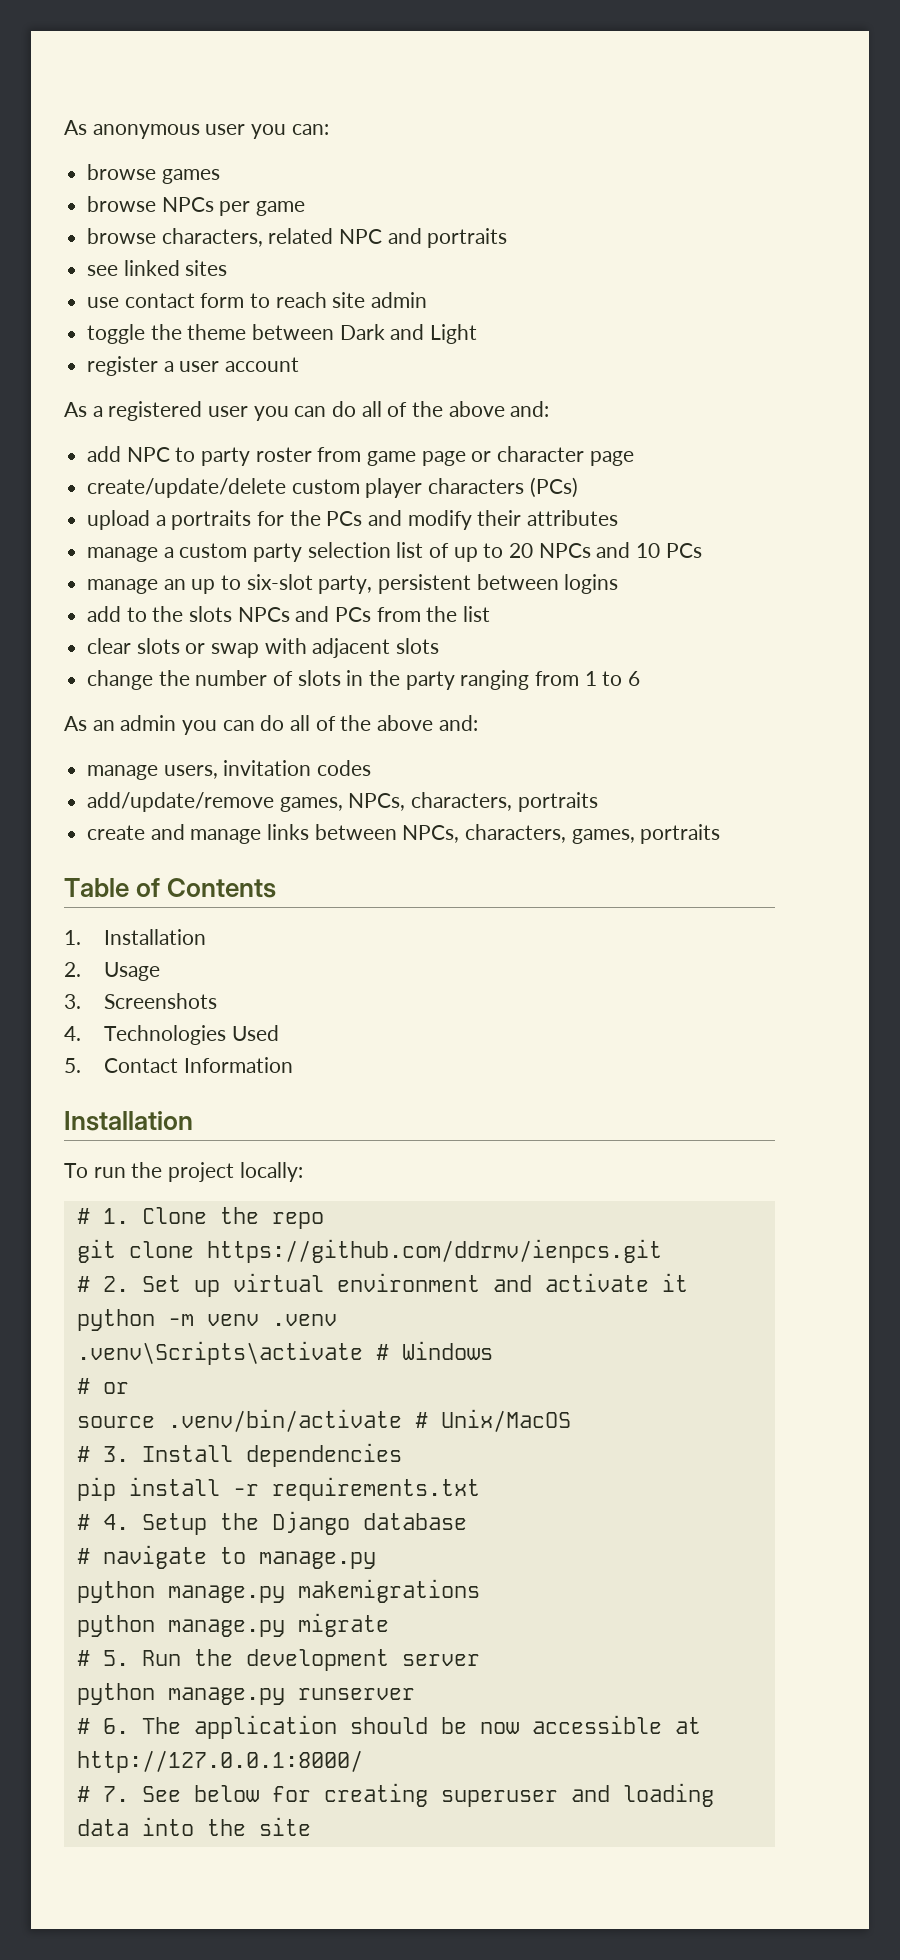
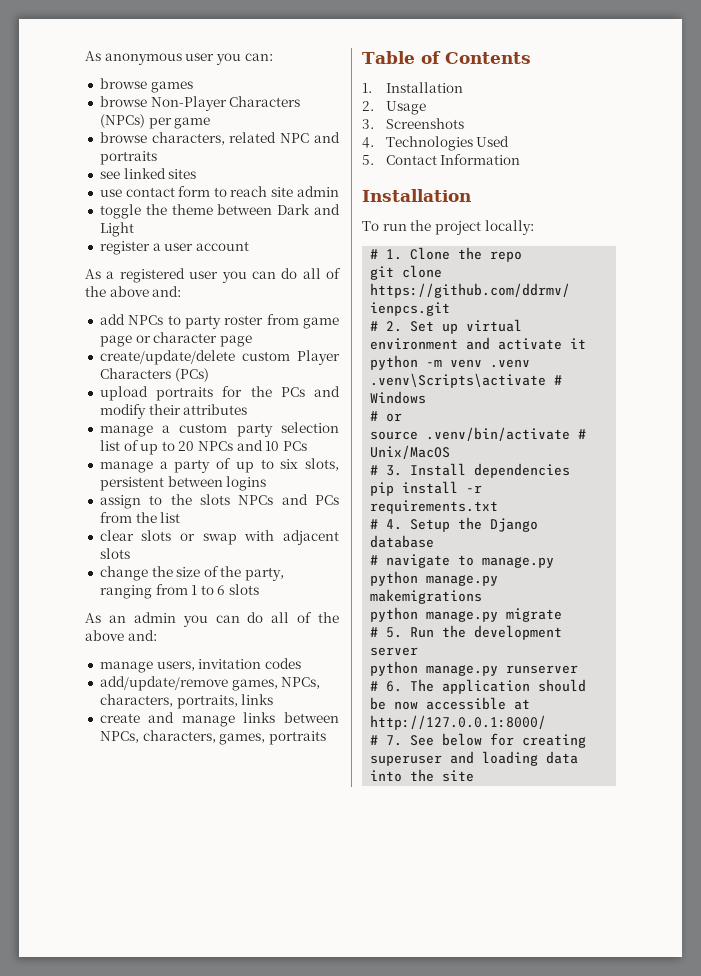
- browse NPCs per game
+ browse Non-Player Characters (NPCs) per game
- add NPC to party roster from game page or character page
+ add NPCs to party roster from game page or character page
- create/update/delete custom player characters (PCs)
+ create/update/delete custom Player Characters (PCs)
- upload a portraits for the PCs and modify their attributes
+ upload portraits for the PCs and modify their attributes
- manage an up to six-slot party, persistent between logins
+ manage a party of up to six slots, persistent between logins
- add to the slots NPCs and PCs from the list
+ assign to the slots NPCs and PCs from the list
- change the number of slots in the party ranging from 1 to 6
+ change the size of the party, ranging from 1 to 6 slots
- add/update/remove games, NPCs, characters, portraits
+ add/update/remove games, NPCs, characters, portraits, links

